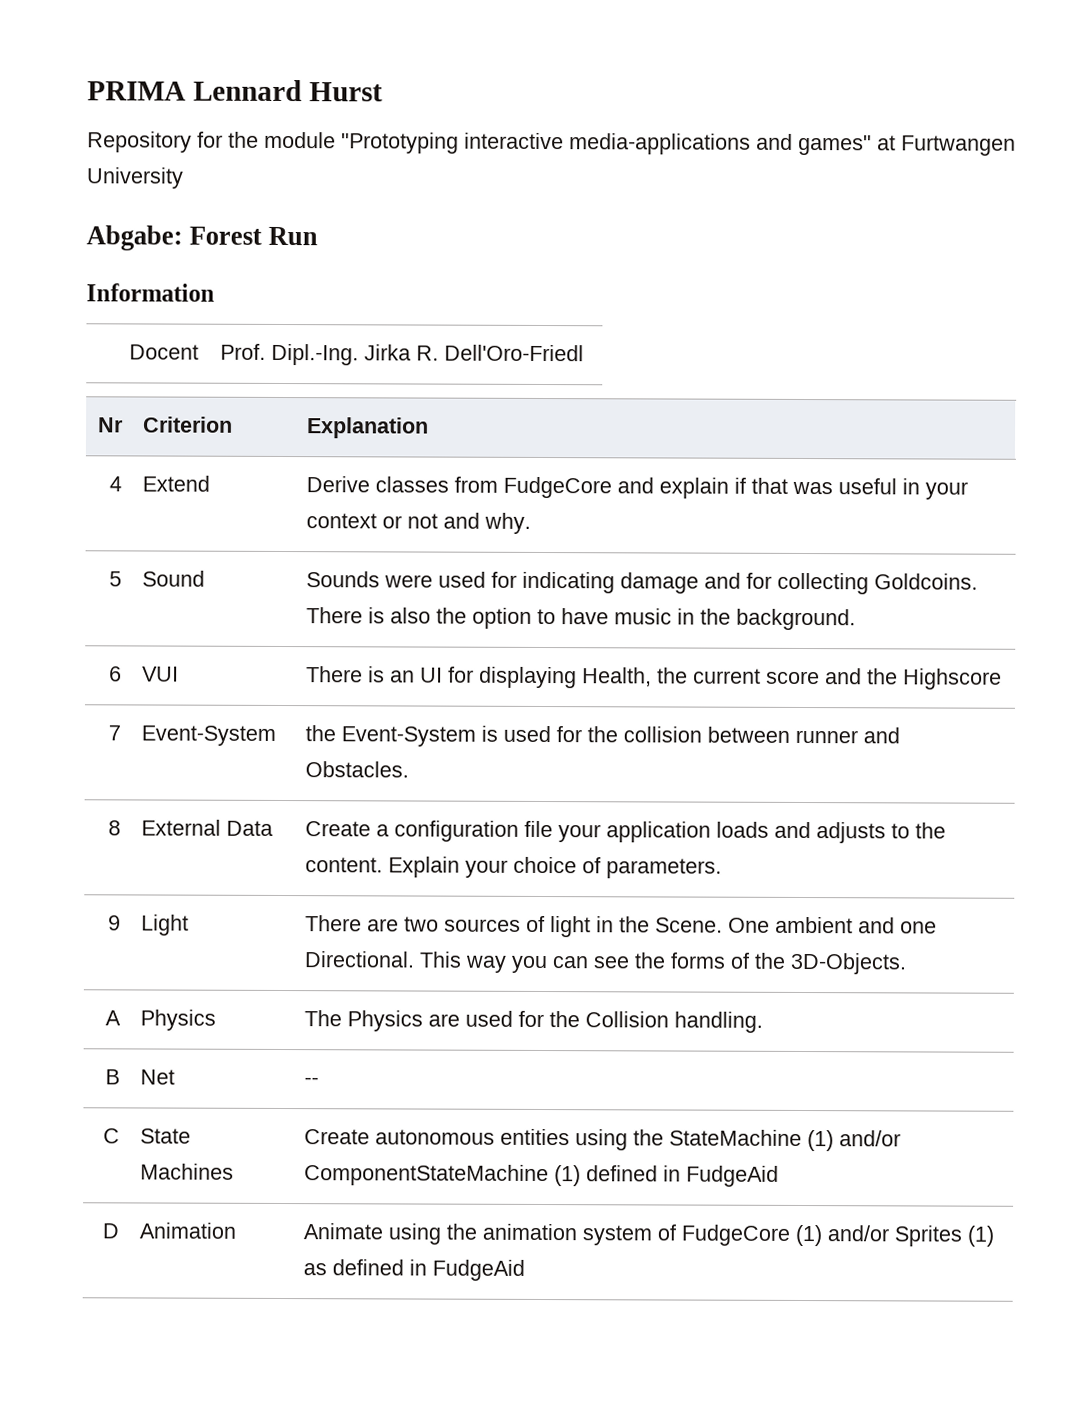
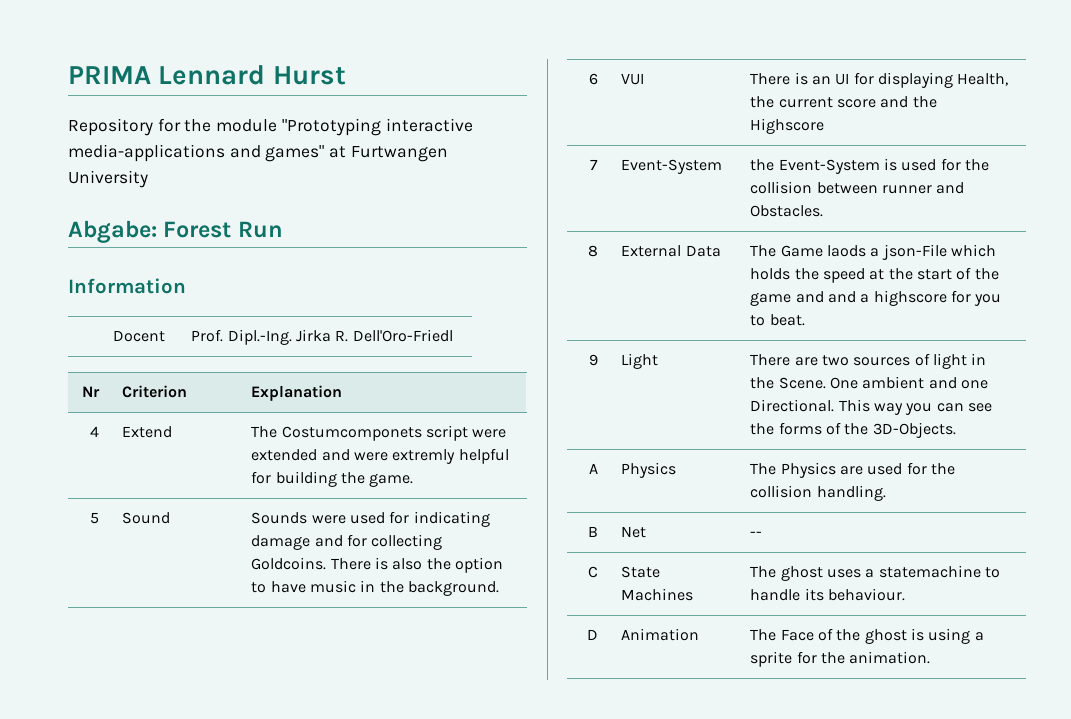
- 4 | Extend | Derive classes from FudgeCore and explain if that was useful in your context or not and why.
+ 4 | Extend | The Costumcomponets script were extended and were extremly helpful for building the game.
- 8 | External Data | Create a configuration file your application loads and adjusts to the content. Explain your choice of parameters.
+ 8 | External Data | The Game laods a json-File which holds the speed at the start of the game and and a highscore for you to beat.
- A | Physics | The Physics are used for the Collision handling.
+ A | Physics | The Physics are used for the collision handling.
- C | State Machines | Create autonomous entities using the StateMachine (1) and/or ComponentStateMachine (1) defined in FudgeAid
- D | Animation | Animate using the animation system of FudgeCore (1) and/or Sprites (1) as defined in FudgeAid
+ C | State Machines | The ghost uses a statemachine to handle its behaviour.
+ D | Animation | The Face of the ghost is using a sprite for the animation.

